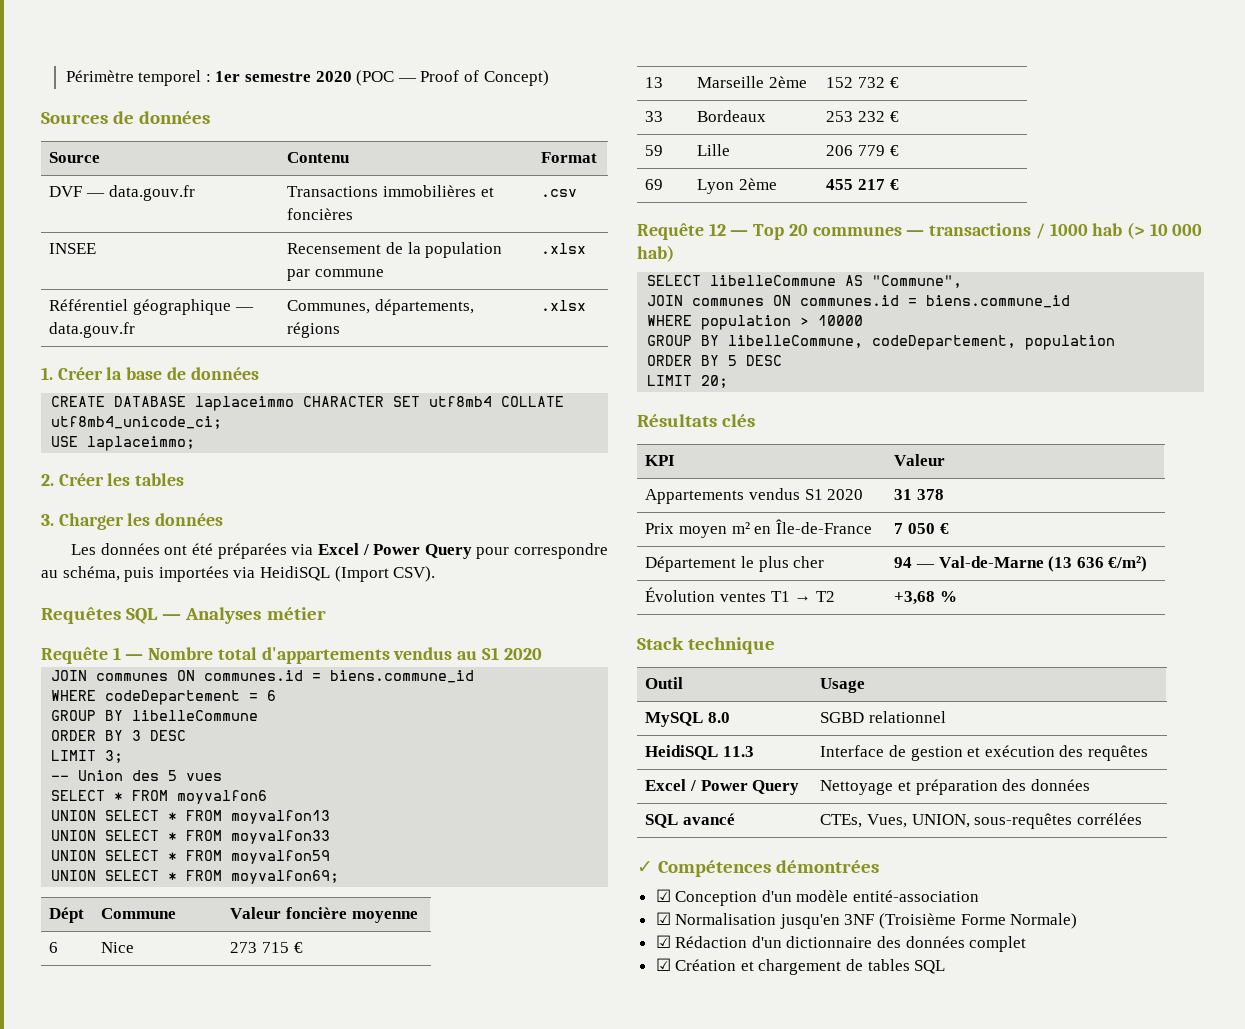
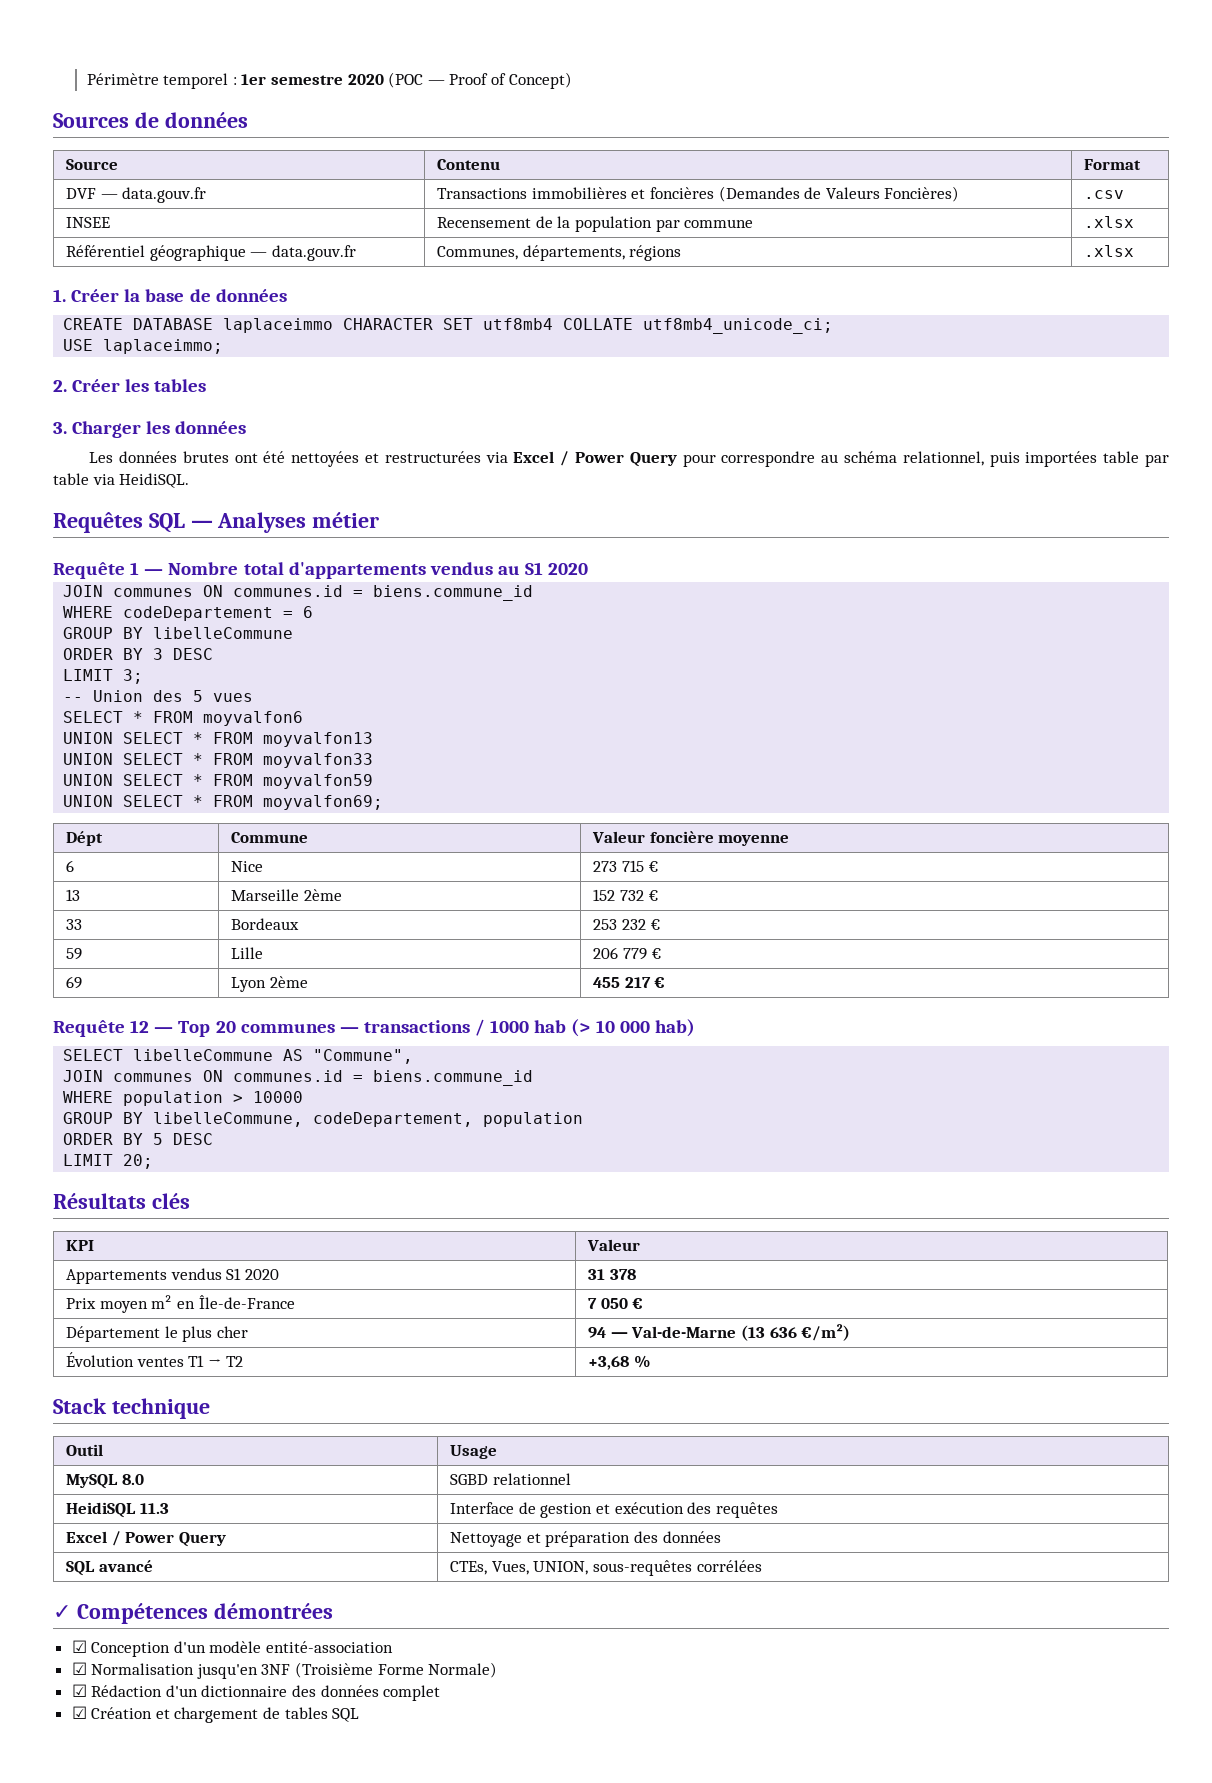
- DVF — data.gouv.fr | Transactions immobilières et foncières | .csv
+ DVF — data.gouv.fr | Transactions immobilières et foncières (Demandes de Valeurs Foncières) | .csv
- Les données ont été préparées via Excel / Power Query pour correspondre au schéma, puis importées via HeidiSQL (Import CSV).
+ Les données brutes ont été nettoyées et restructurées via Excel / Power Query pour correspondre au schéma relationnel, puis importées table par table via HeidiSQL.

